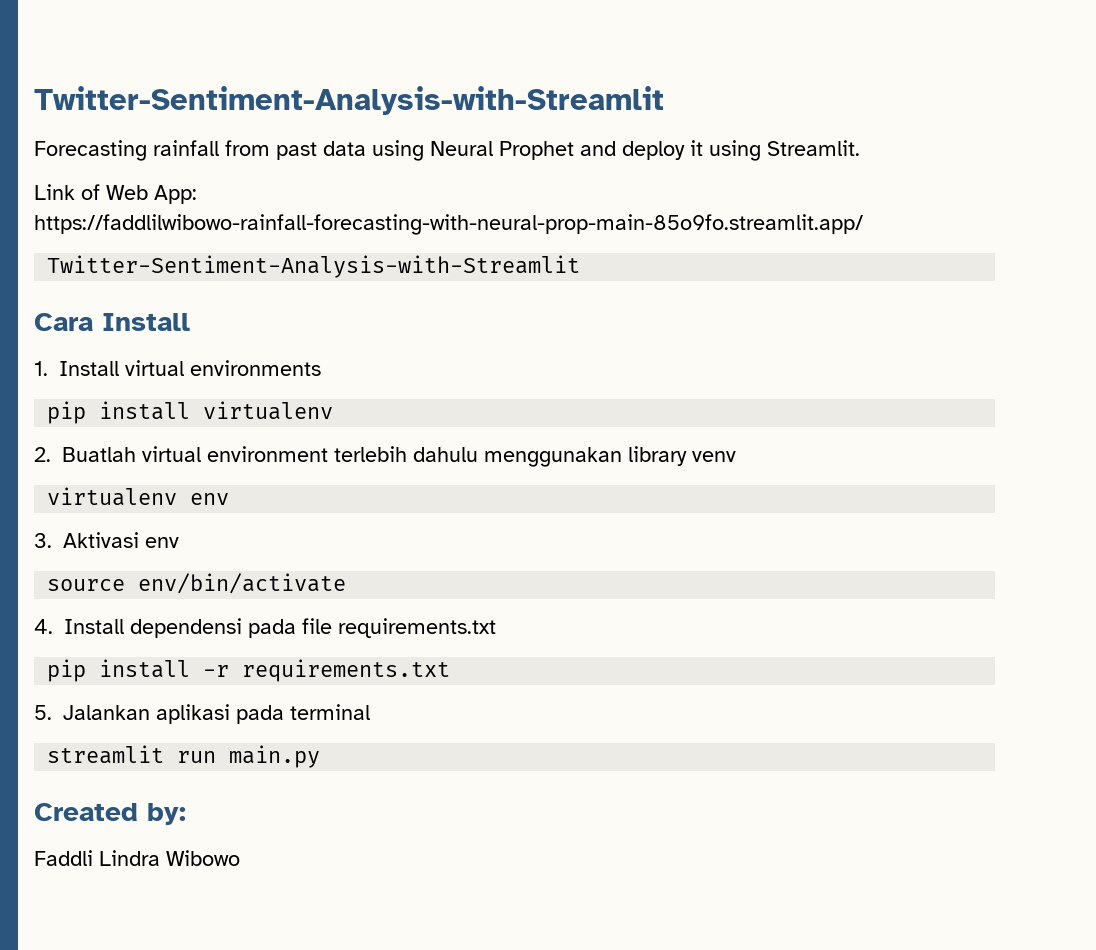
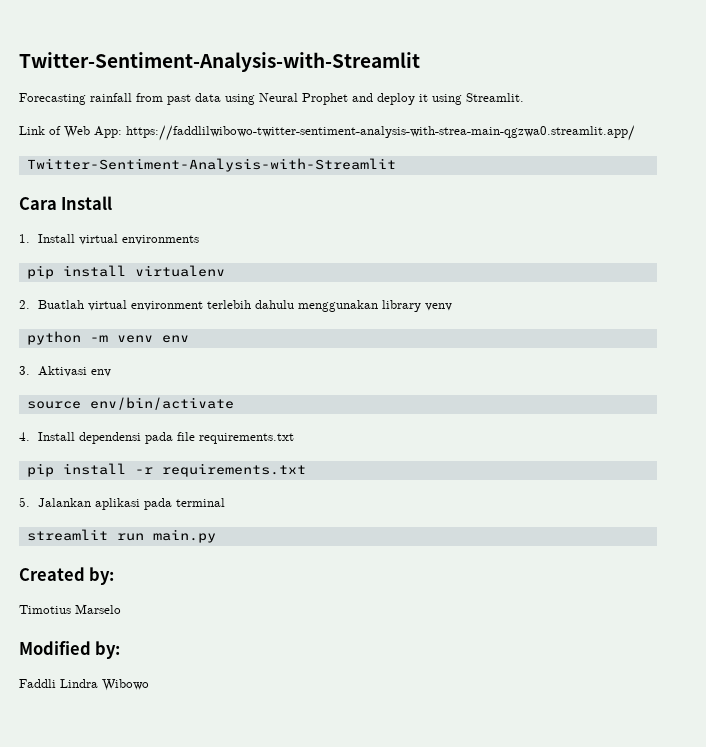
- Link of Web App: https://faddlilwibowo-rainfall-forecasting-with-neural-prop-main-85o9fo.streamlit.app/
+ Link of Web App: https://faddlilwibowo-twitter-sentiment-analysis-with-strea-main-qgzwa0.streamlit.app/
- virtualenv env
+ python -m venv env
+ Timotius Marselo
+ Modified by:

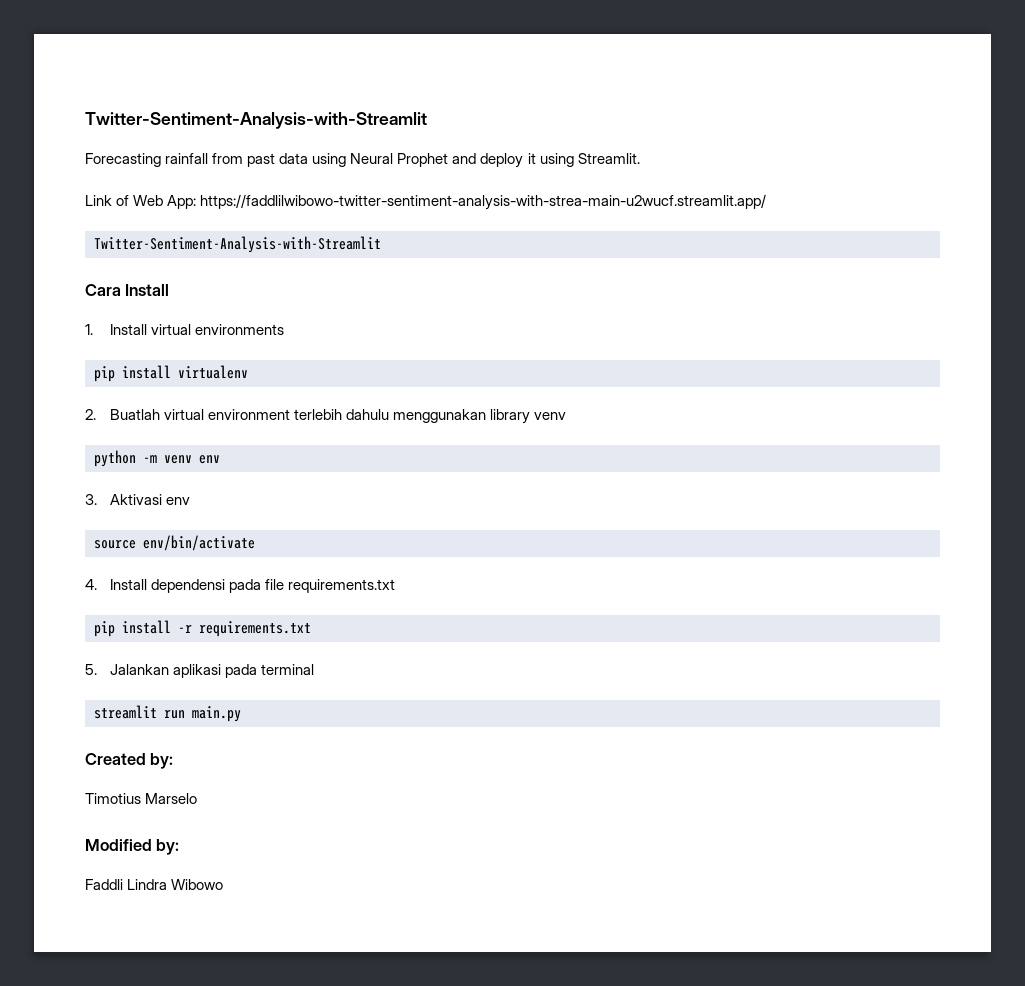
- Link of Web App: https://faddlilwibowo-twitter-sentiment-analysis-with-strea-main-qgzwa0.streamlit.app/
+ Link of Web App: https://faddlilwibowo-twitter-sentiment-analysis-with-strea-main-u2wucf.streamlit.app/

